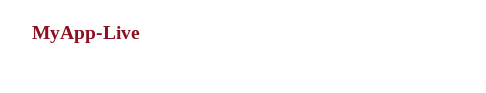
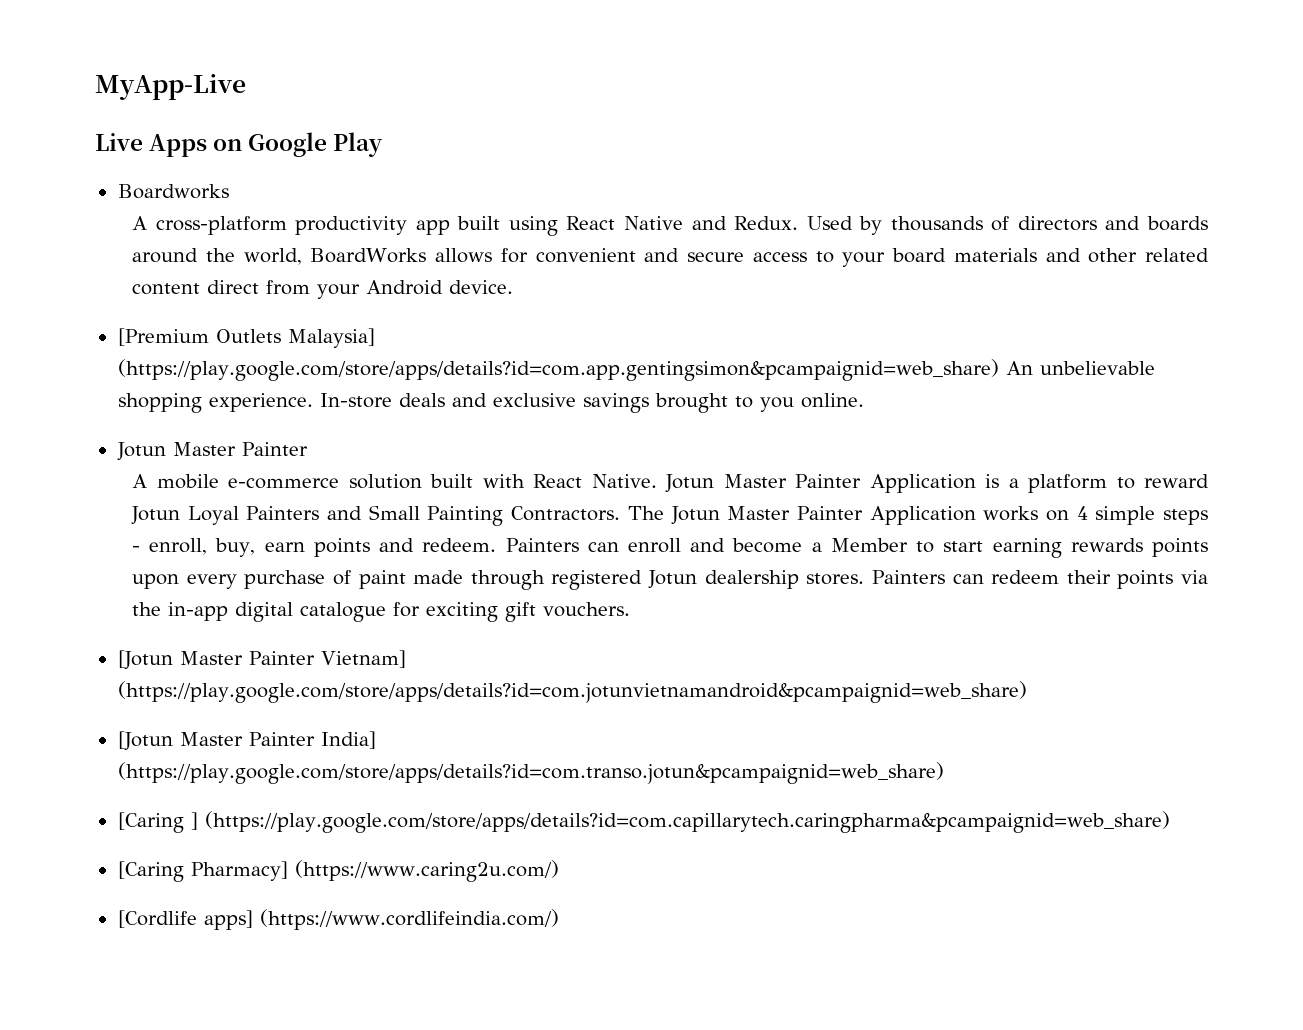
+ Live Apps on Google Play
+ Boardworks
+ A cross-platform productivity app built using React Native and Redux. Used by thousands of directors and boards around the world, BoardWorks allows for convenient and secure access to your board materials and other related content direct from your Android device.
+ [Premium Outlets Malaysia] (https://play.google.com/store/apps/details?id=com.app.gentingsimon&pcampaignid=web_share) An unbelievable shopping experience. In-store deals and exclusive savings brought to you online.
+ Jotun Master Painter
+ A mobile e-commerce solution built with React Native. Jotun Master Painter Application is a platform to reward Jotun Loyal Painters and Small Painting Contractors. The Jotun Master Painter Application works on 4 simple steps - enroll, buy, earn points and redeem. Painters can enroll and become a Member to start earning rewards points upon every purchase of paint made through registered Jotun dealership stores. Painters can redeem their points via the in-app digital catalogue for exciting gift vouchers.
+ [Jotun Master Painter Vietnam] (https://play.google.com/store/apps/details?id=com.jotunvietnamandroid&pcampaignid=web_share)
+ [Jotun Master Painter India] (https://play.google.com/store/apps/details?id=com.transo.jotun&pcampaignid=web_share)
+ [Caring ] (https://play.google.com/store/apps/details?id=com.capillarytech.caringpharma&pcampaignid=web_share)
+ [Caring Pharmacy] (https://www.caring2u.com/)
+ [Cordlife apps] (https://www.cordlifeindia.com/)

